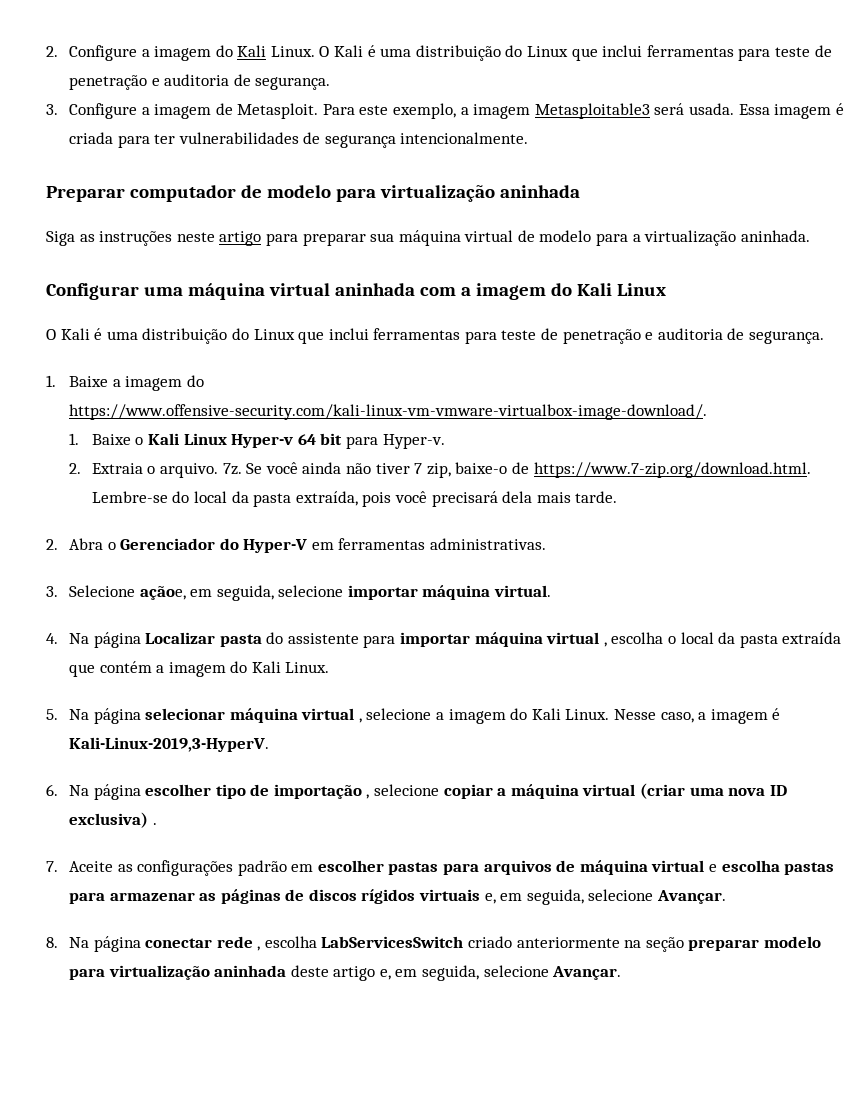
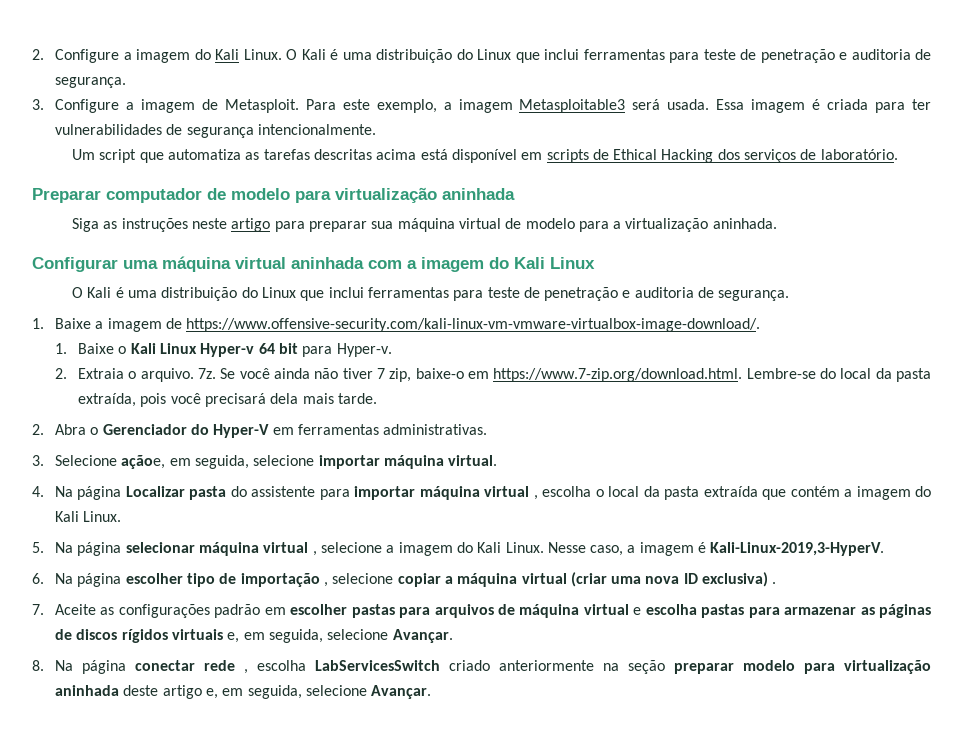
+ Um script que automatiza as tarefas descritas acima está disponível em scripts de Ethical Hacking dos serviços de laboratório.
- 1. Baixe a imagem do https://www.offensive-security.com/kali-linux-vm-vmware-virtualbox-image-download/.
+ 1. Baixe a imagem de https://www.offensive-security.com/kali-linux-vm-vmware-virtualbox-image-download/.
- Se você ainda não tiver 7 zip, baixe-o de https://www.7-zip.org/download.html. Lembre-se do local da pasta extraída, pois você precisará dela mais tarde.
+ Se você ainda não tiver 7 zip, baixe-o em https://www.7-zip.org/download.html. Lembre-se do local da pasta extraída, pois você precisará dela mais tarde.

